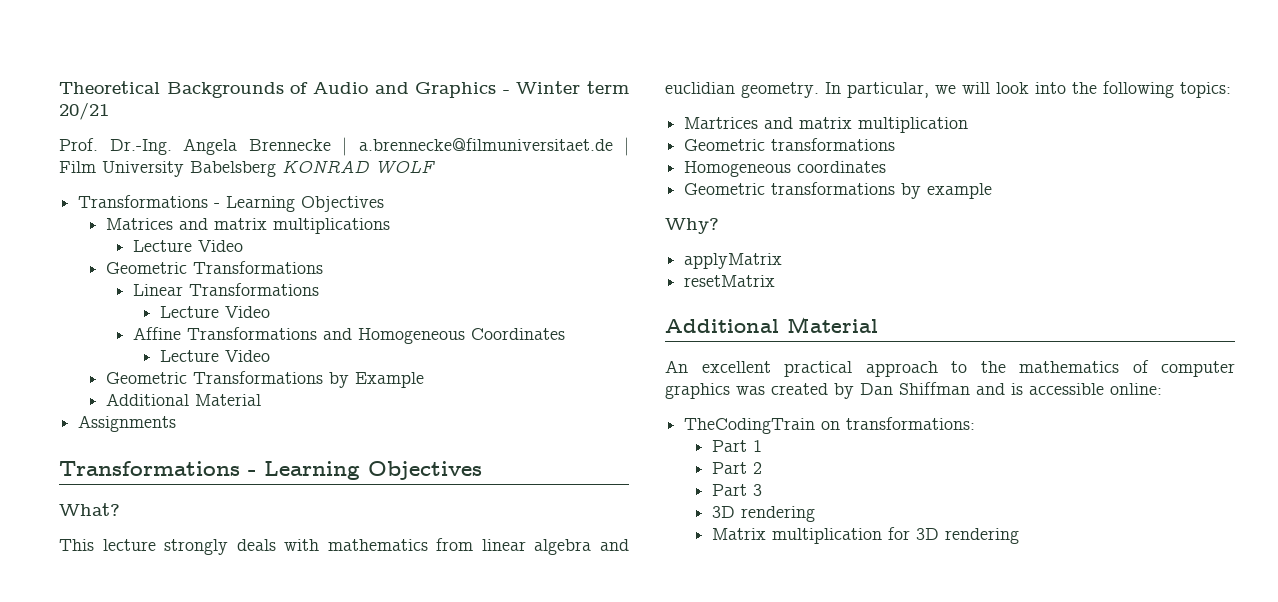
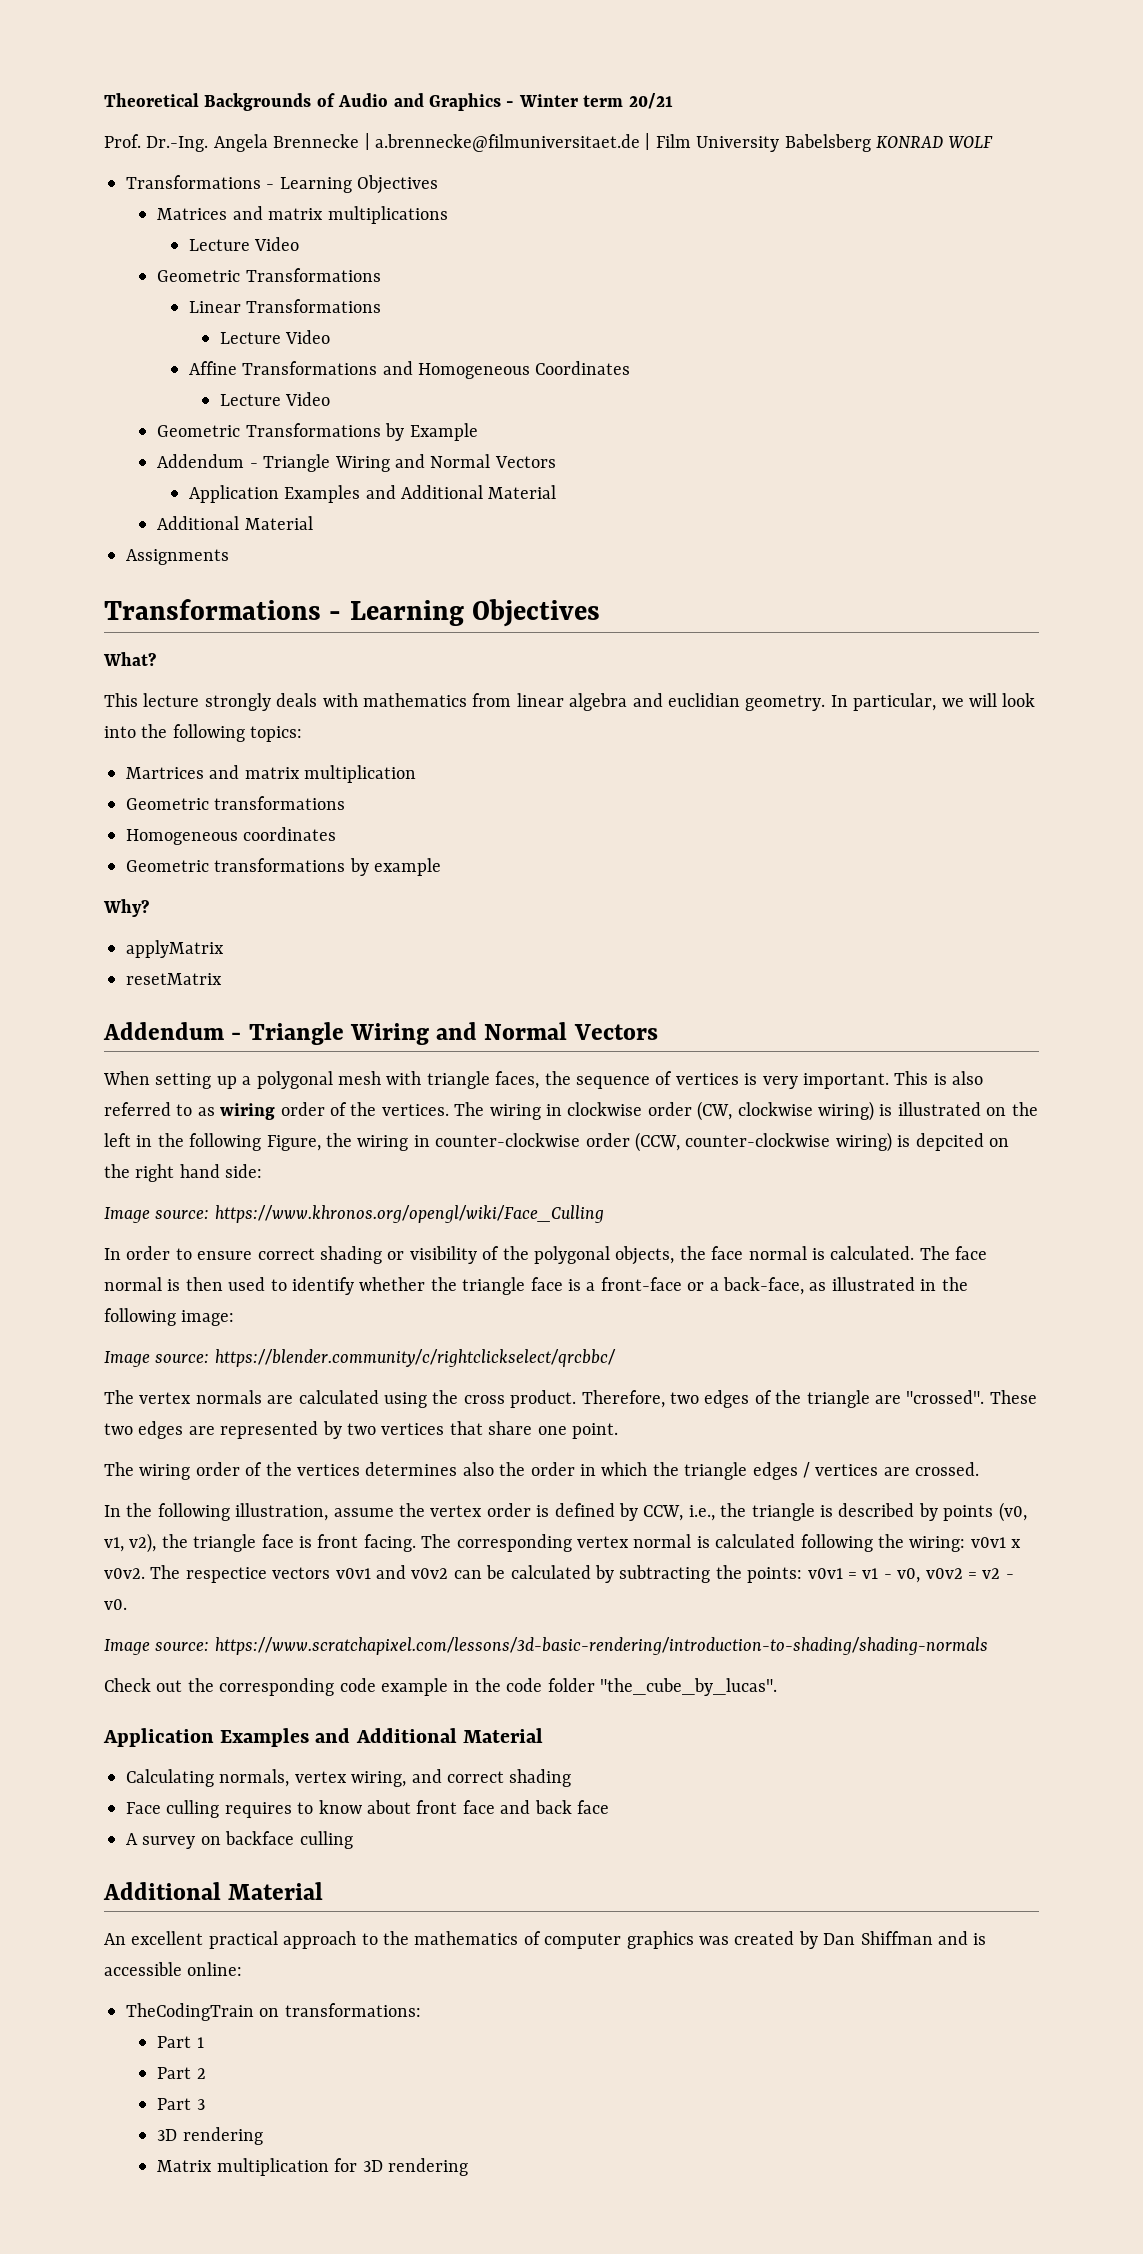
  Geometric Transformations by Example
+ Addendum - Triangle Wiring and Normal Vectors
+ Application Examples and Additional Material
  resetMatrix
+ Addendum - Triangle Wiring and Normal Vectors
+ When setting up a polygonal mesh with triangle faces, the sequence of vertices is very important. This is also referred to as wiring order of the vertices. The wiring in clockwise order (CW, clockwise wiring) is illustrated on the left in the following Figure, the wiring in counter-clockwise order (CCW, counter-clockwise wiring) is depcited on the right hand side:
+ Image source: https://www.khronos.org/opengl/wiki/Face_Culling
+ In order to ensure correct shading or visibility of the polygonal objects, the face normal is calculated. The face normal is then used to identify whether the triangle face is a front-face or a back-face, as illustrated in the following image:
+ Image source: https://blender.community/c/rightclickselect/qrcbbc/
+ The vertex normals are calculated using the cross product. Therefore, two edges of the triangle are "crossed". These two edges are represented by two vertices that share one point.
+ The wiring order of the vertices determines also the order in which the triangle edges / vertices are crossed.
+ In the following illustration, assume the vertex order is defined by CCW, i.e., the triangle is described by points (v0, v1, v2), the triangle face is front facing. The corresponding vertex normal is calculated following the wiring: v0v1 x v0v2. The respectice vectors v0v1 and v0v2 can be calculated by subtracting the points: v0v1 = v1 - v0, v0v2 = v2 - v0.
+ Image source: https://www.scratchapixel.com/lessons/3d-basic-rendering/introduction-to-shading/shading-normals
+ Check out the corresponding code example in the code folder "the_cube_by_lucas".
+ Application Examples and Additional Material
+ Calculating normals, vertex wiring, and correct shading
+ Face culling requires to know about front face and back face
+ A survey on backface culling

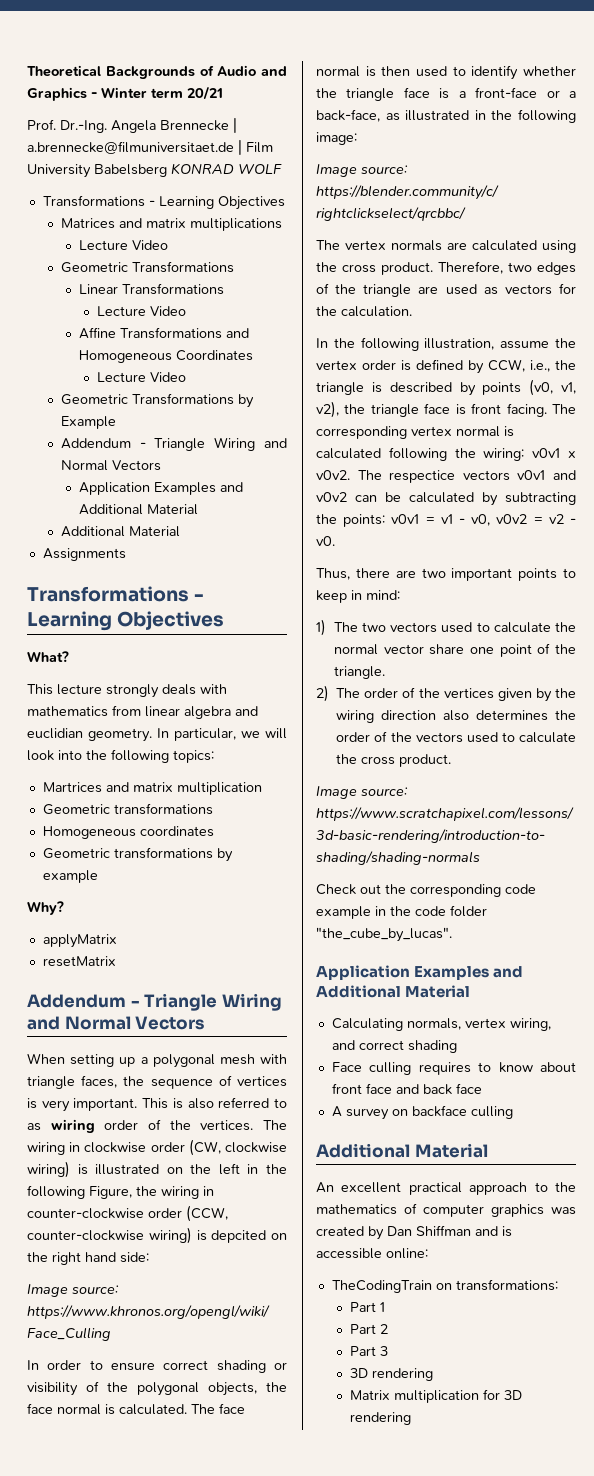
- Therefore, two edges of the triangle are "crossed". These two edges are represented by two vertices that share one point.
- The wiring order of the vertices determines also the order in which the triangle edges / vertices are crossed.
+ Therefore, two edges of the triangle are used as vectors for the calculation.
+ Thus, there are two important points to keep in mind:
+ 1) The two vectors used to calculate the normal vector share one point of the triangle.
+ 2) The order of the vertices given by the wiring direction also determines the order of the vectors used to calculate the cross product.

